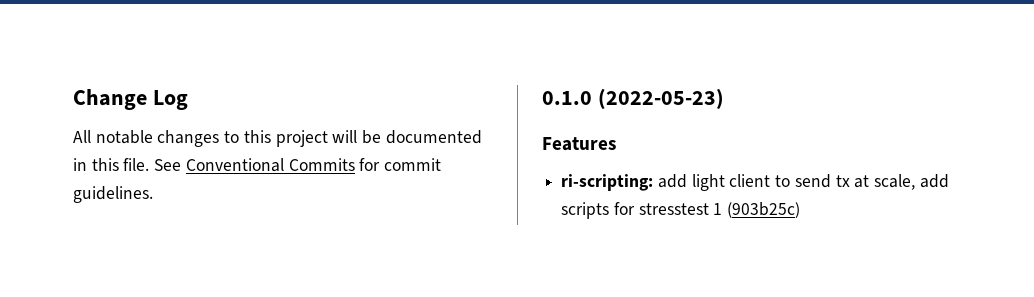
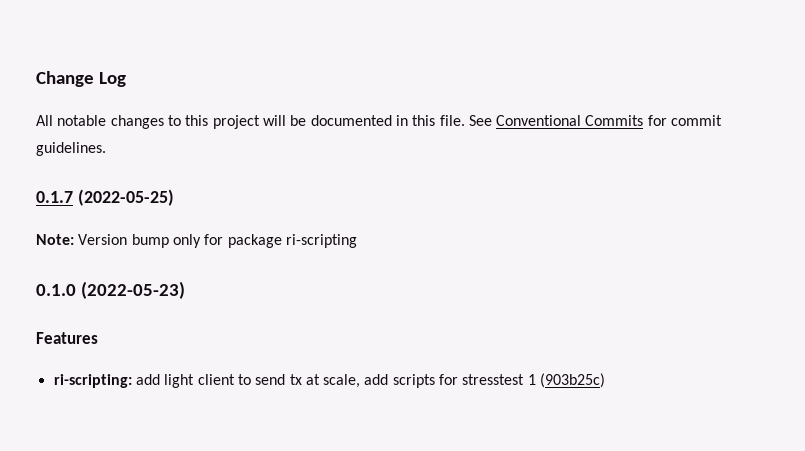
+ 0.1.7 (2022-05-25)
+ Note: Version bump only for package ri-scripting

